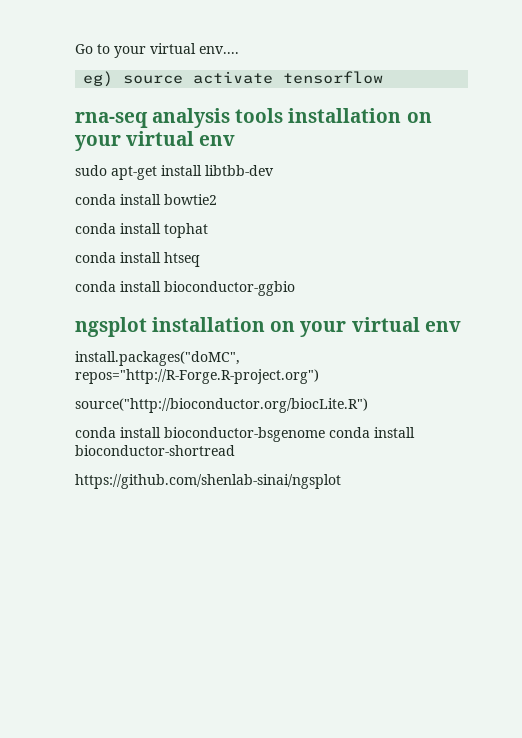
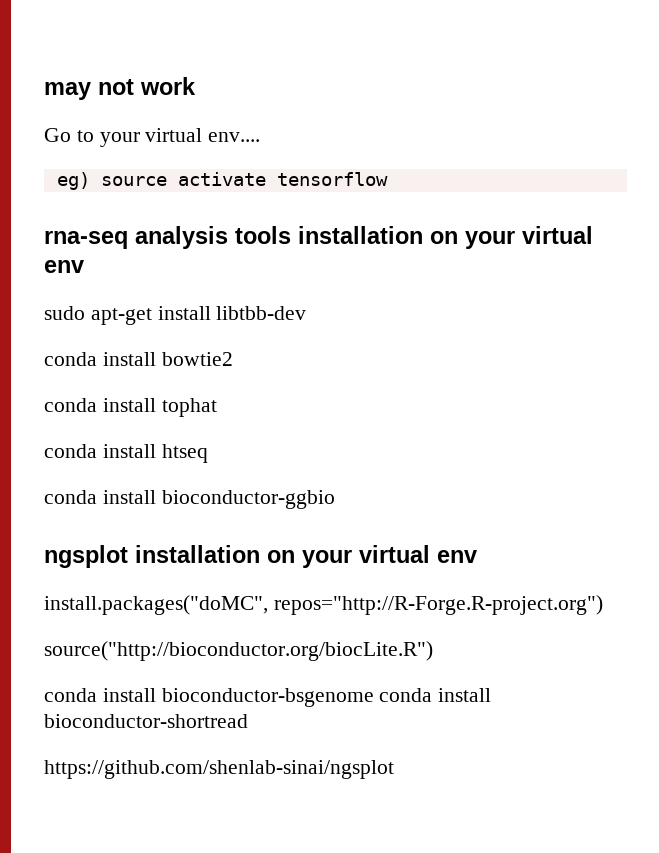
+ may not work

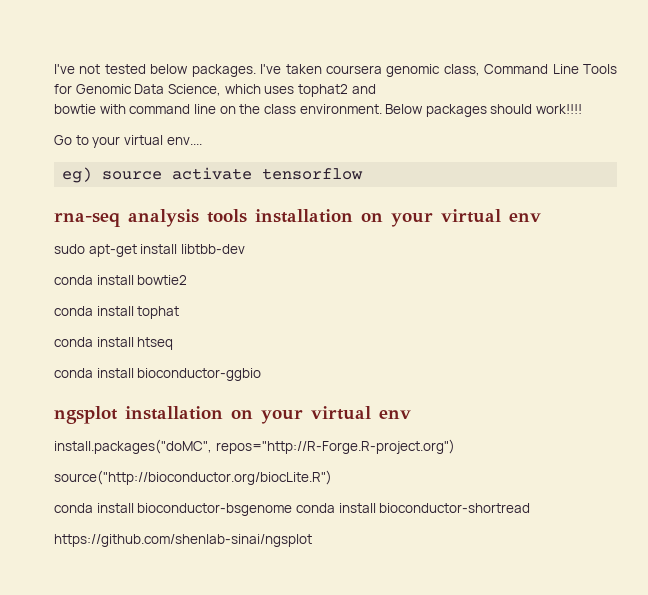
- may not work
+ I've not tested below packages. I've taken coursera genomic class, Command Line Tools for Genomic Data Science, which uses tophat2 and
+ bowtie with command line on the class environment. Below packages should work!!!!

